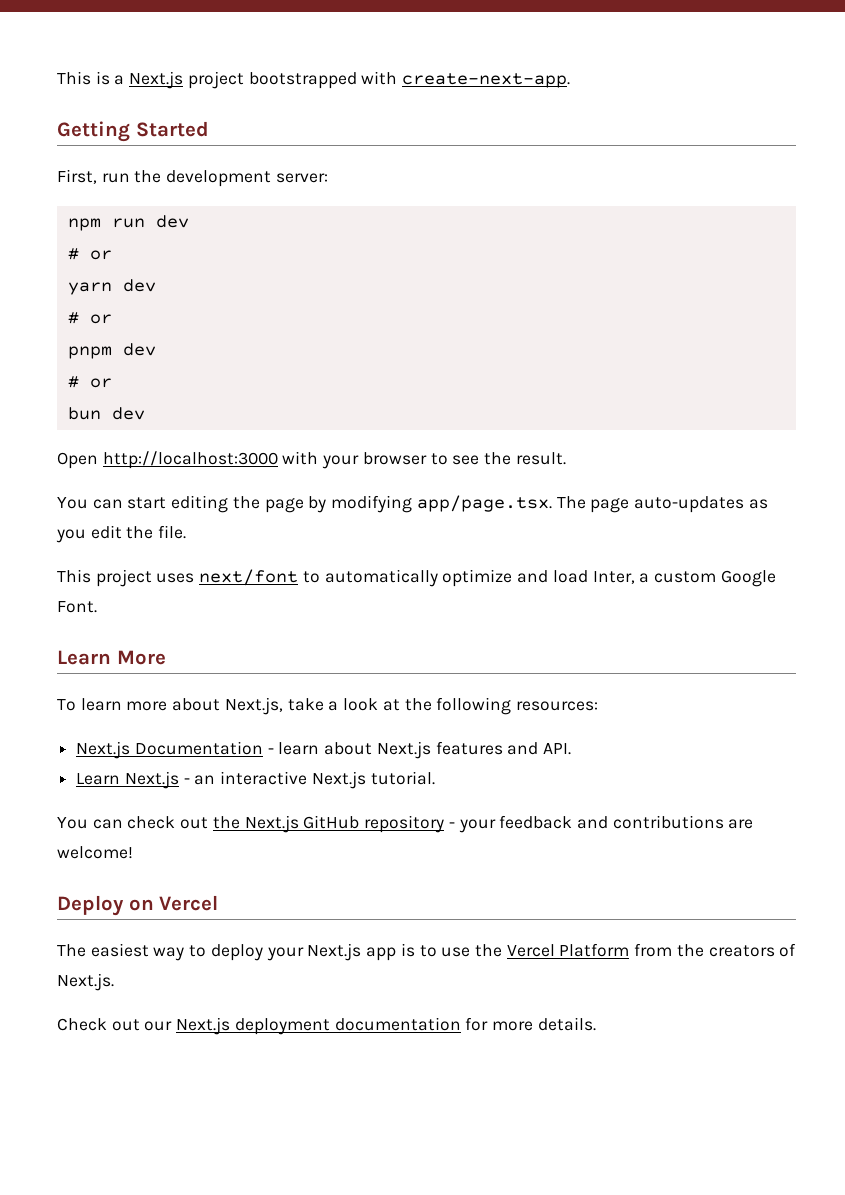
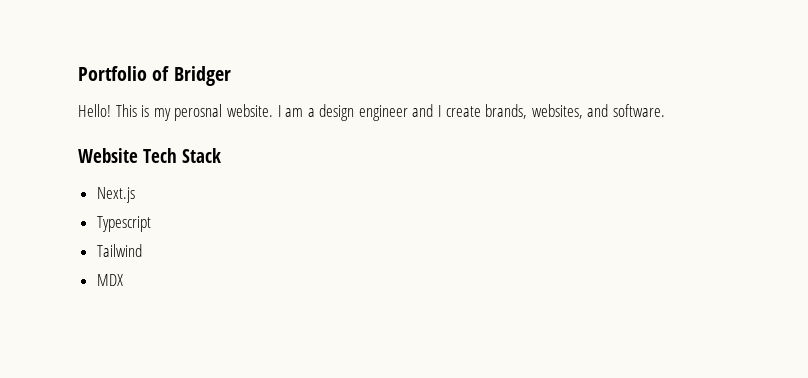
- This is a Next.js project bootstrapped with create-next-app.
- Getting Started
- First, run the development server:
- npm run dev
- # or
- yarn dev
- # or
- pnpm dev
- # or
- bun dev
- Open http://localhost:3000 with your browser to see the result.
- You can start editing the page by modifying app/page.tsx. The page auto-updates as you edit the file.
- This project uses next/font to automatically optimize and load Inter, a custom Google Font.
- Learn More
- To learn more about Next.js, take a look at the following resources:
- Next.js Documentation - learn about Next.js features and API.
- Learn Next.js - an interactive Next.js tutorial.
- You can check out the Next.js GitHub repository - your feedback and contributions are welcome!
- Deploy on Vercel
- The easiest way to deploy your Next.js app is to use the Vercel Platform from the creators of Next.js.
- Check out our Next.js deployment documentation for more details.
+ Portfolio of Bridger
+ Hello! This is my perosnal website. I am a design engineer and I create brands, websites, and software.
+ Website Tech Stack
+ Next.js
+ Typescript
+ Tailwind
+ MDX

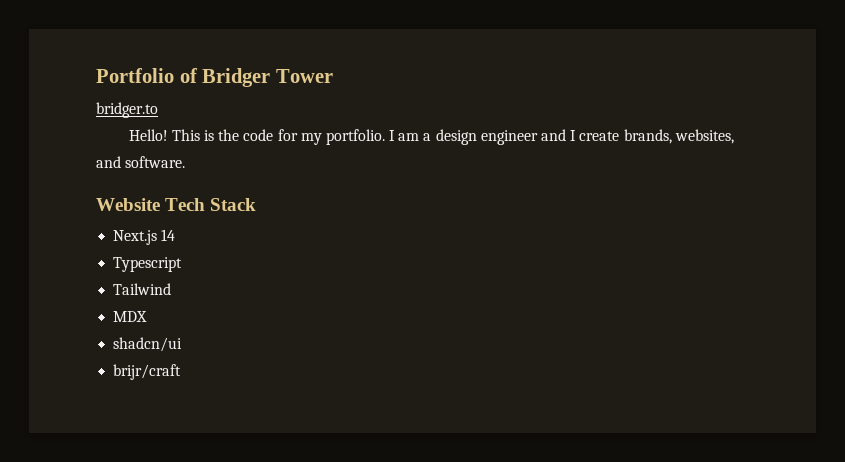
- Portfolio of Bridger
+ Portfolio of Bridger Tower
+ bridger.to
- This is my perosnal website.
+ This is the code for my portfolio.
- Next.js
+ Next.js 14
+ shadcn/ui
+ brijr/craft

